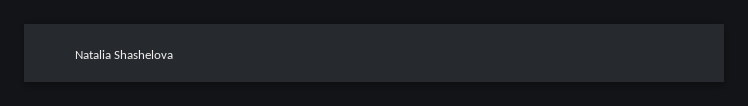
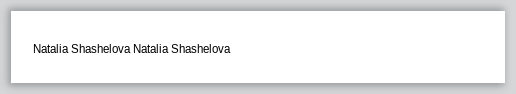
- Natalia Shashelova
+ Natalia Shashelova Natalia Shashelova

